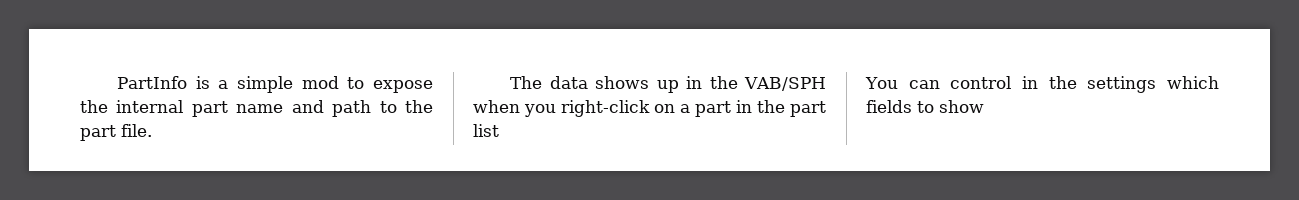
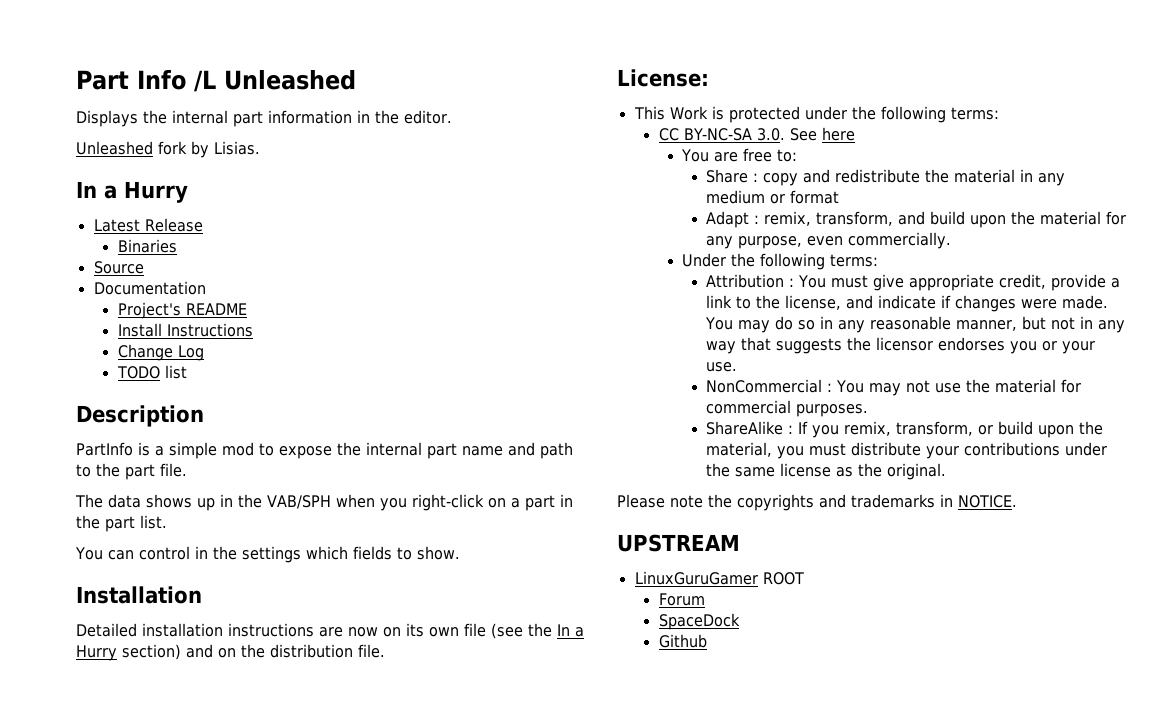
+ Part Info /L Unleashed
+ Displays the internal part information in the editor.
+ Unleashed fork by Lisias.
+ In a Hurry
+ Latest Release
+ Binaries
+ Source
+ Documentation
+ Project's README
+ Install Instructions
+ Change Log
+ TODO list
+ Description
- The data shows up in the VAB/SPH when you right-click on a part in the part list
+ The data shows up in the VAB/SPH when you right-click on a part in the part list.
- You can control in the settings which fields to show
+ You can control in the settings which fields to show.
+ Installation
+ Detailed installation instructions are now on its own file (see the In a Hurry section) and on the distribution file.
+ License:
+ This Work is protected under the following terms:
+ CC BY-NC-SA 3.0. See here
+ You are free to:
+ Share : copy and redistribute the material in any medium or format
+ Adapt : remix, transform, and build upon the material for any purpose, even commercially.
+ Under the following terms:
+ Attribution : You must give appropriate credit, provide a link to the license, and indicate if changes were made. You may do so in any reasonable manner, but not in any way that suggests the licensor endorses you or your use.
+ NonCommercial : You may not use the material for commercial purposes.
+ ShareAlike : If you remix, transform, or build upon the material, you must distribute your contributions under the same license as the original.
+ Please note the copyrights and trademarks in NOTICE.
+ UPSTREAM
+ LinuxGuruGamer ROOT
+ Forum
+ SpaceDock
+ Github

